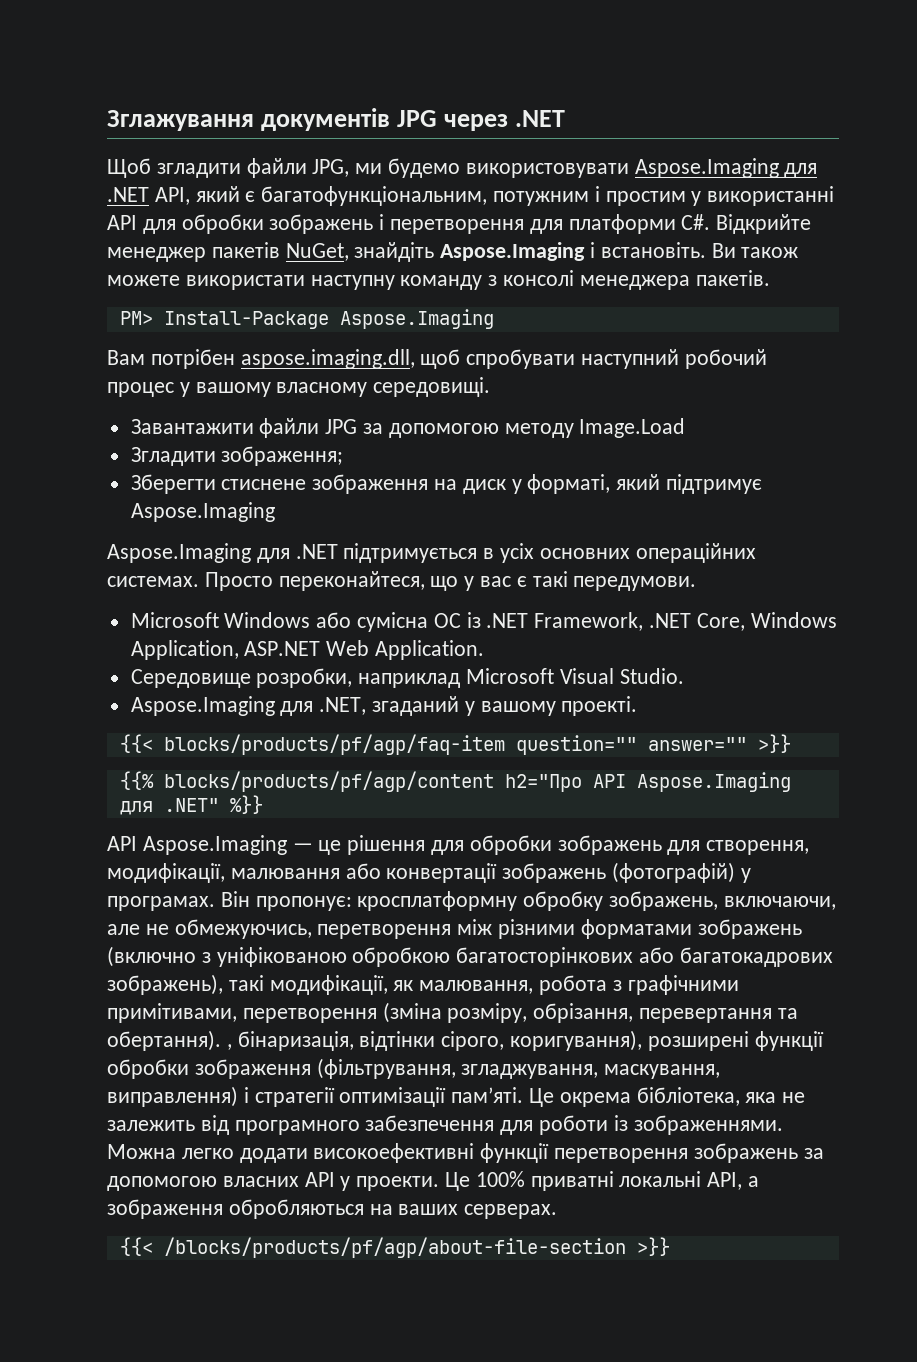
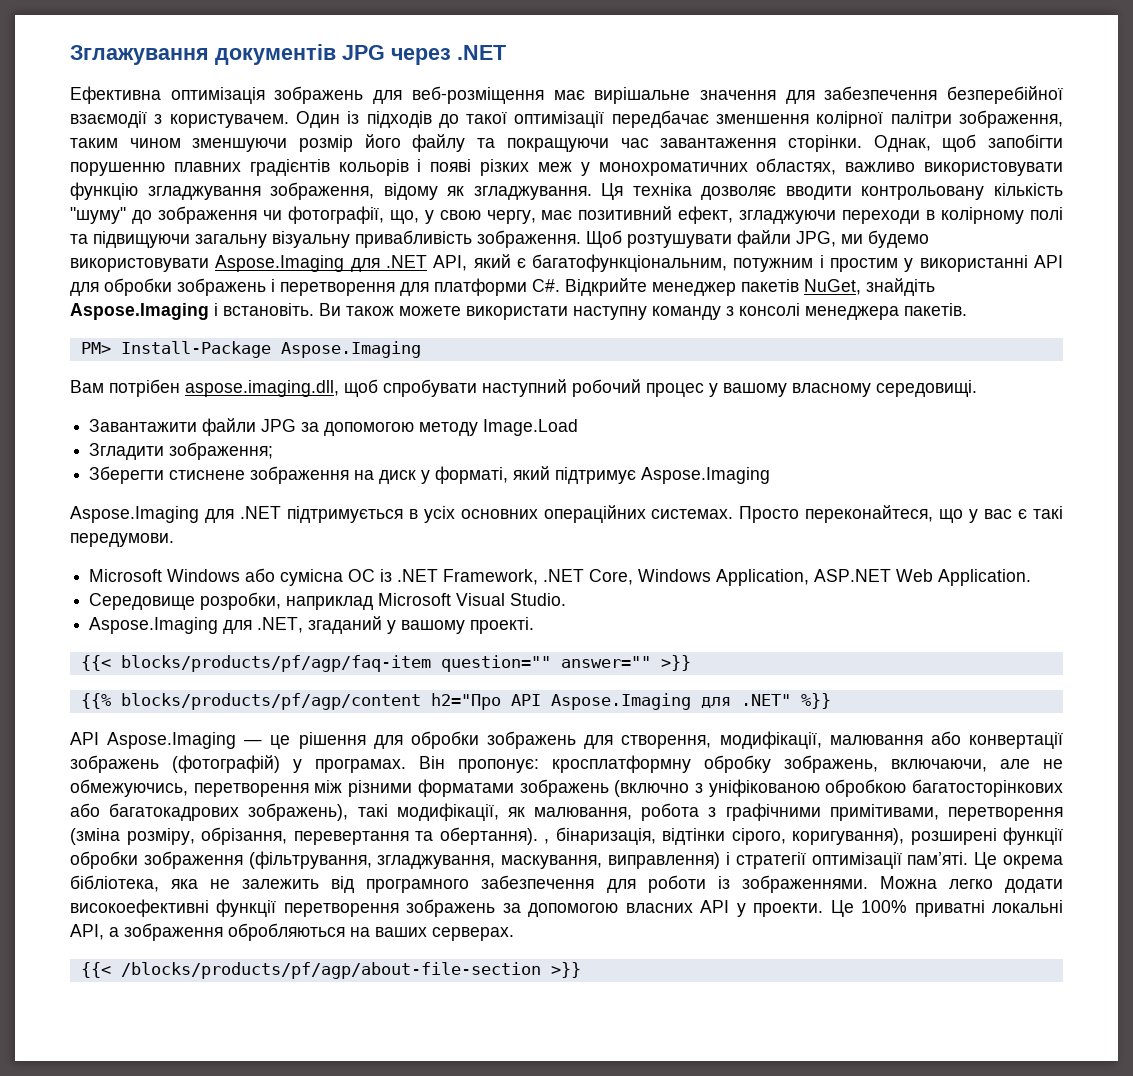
- Щоб згладити файли JPG, ми будемо використовувати Aspose.Imaging для .NET API, який є багатофункціональним, потужним і простим у використанні API для обробки зображень і перетворення для платформи C#. Відкрийте менеджер пакетів NuGet, знайдіть Aspose.Imaging і встановіть.
+ Ефективна оптимізація зображень для веб-розміщення має вирішальне значення для забезпечення безперебійної взаємодії з користувачем. Один із підходів до такої оптимізації передбачає зменшення колірної палітри зображення, таким чином зменшуючи розмір його файлу та покращуючи час завантаження сторінки. Однак, щоб запобігти порушенню плавних градієнтів кольорів і появі різких меж у монохроматичних областях, важливо використовувати функцію згладжування зображення, відому як згладжування. Ця техніка дозволяє вводити контрольовану кількість "шуму" до зображення чи фотографії, що, у свою чергу, має позитивний ефект, згладжуючи переходи в колірному полі та підвищуючи загальну візуальну привабливість зображення. Щоб розтушувати файли JPG, ми будемо використовувати Aspose.Imaging для .NET API, який є багатофункціональним, потужним і простим у використанні API для обробки зображень і перетворення для платформи C#. Відкрийте менеджер пакетів NuGet, знайдіть Aspose.Imaging і встановіть.

